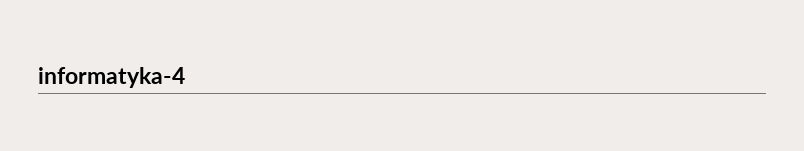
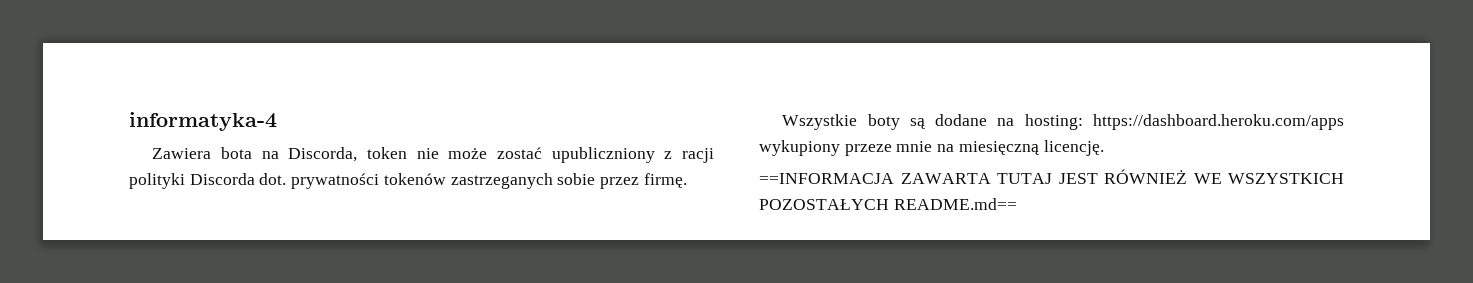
+ Zawiera bota na Discorda, token nie może zostać upubliczniony z racji polityki Discorda dot. prywatności tokenów zastrzeganych sobie przez firmę.
+ Wszystkie boty są dodane na hosting: https://dashboard.heroku.com/apps wykupiony przeze mnie na miesięczną licencję.
+ ==INFORMACJA ZAWARTA TUTAJ JEST RÓWNIEŻ WE WSZYSTKICH POZOSTAŁYCH README.md==

